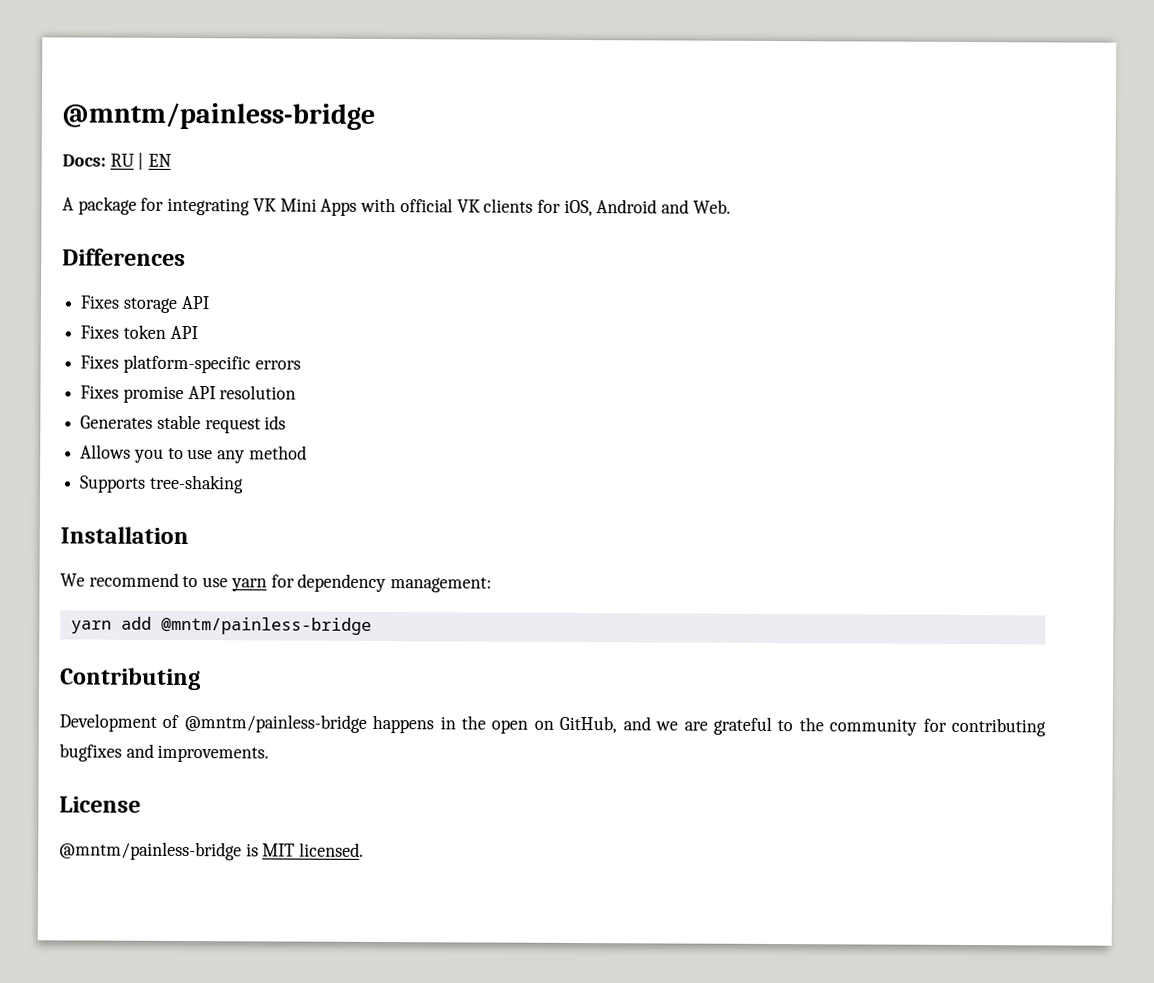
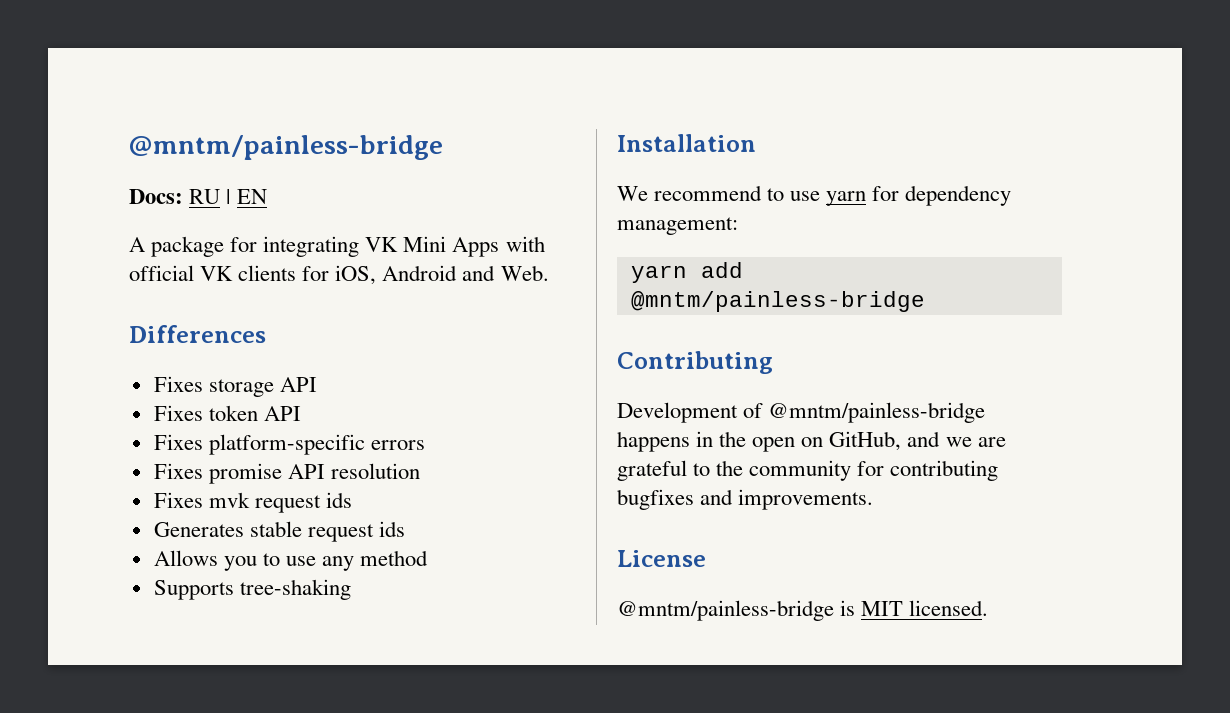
+ Fixes mvk request ids

